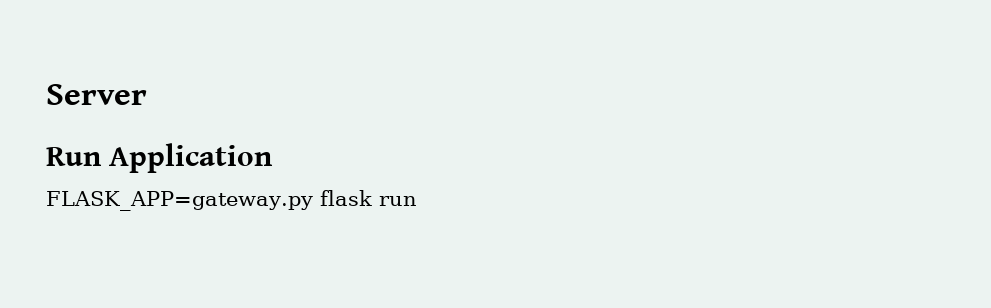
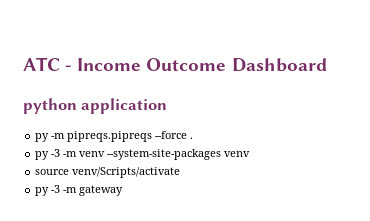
- Server
- Run Application
- FLASK_APP=gateway.py flask run
+ ATC - Income Outcome Dashboard
+ python application
+ py -m pipreqs.pipreqs --force .
+ py -3 -m venv --system-site-packages venv
+ source venv/Scripts/activate
+ py -3 -m gateway

